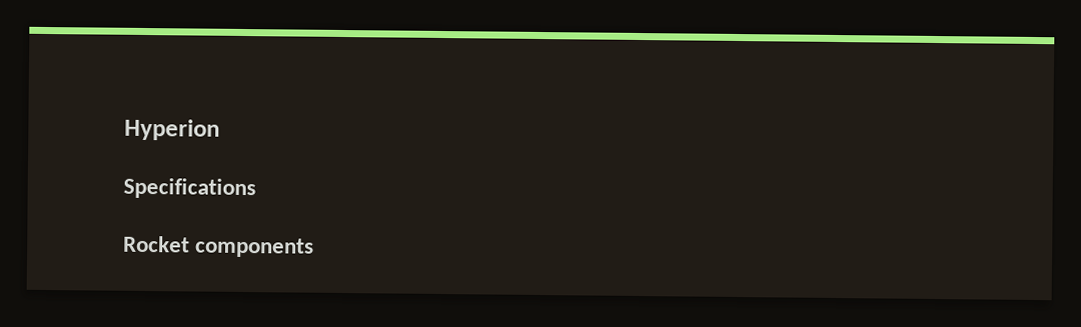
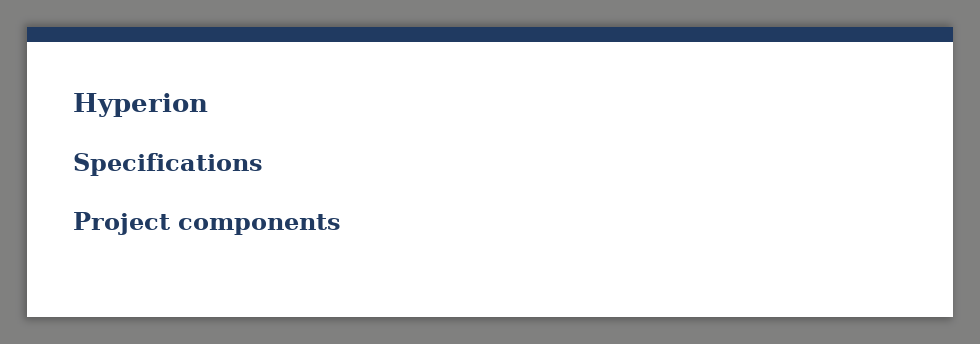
- Rocket components
+ Project components

